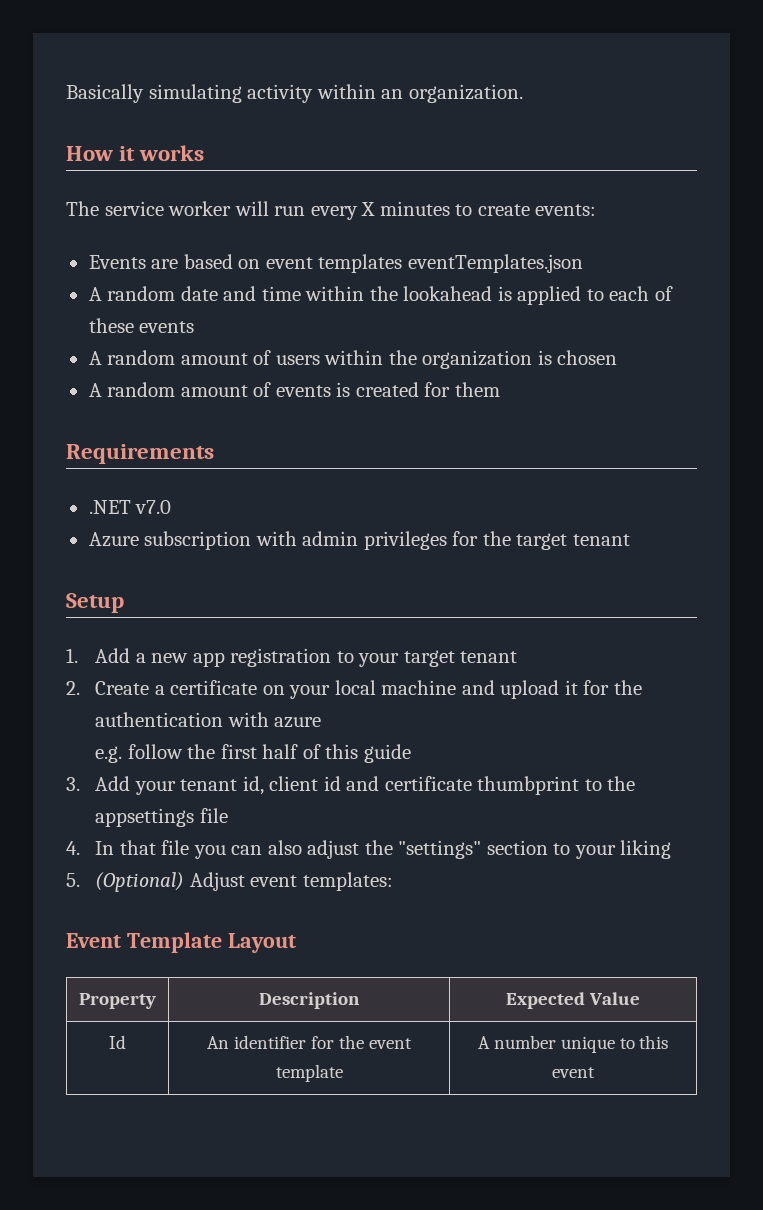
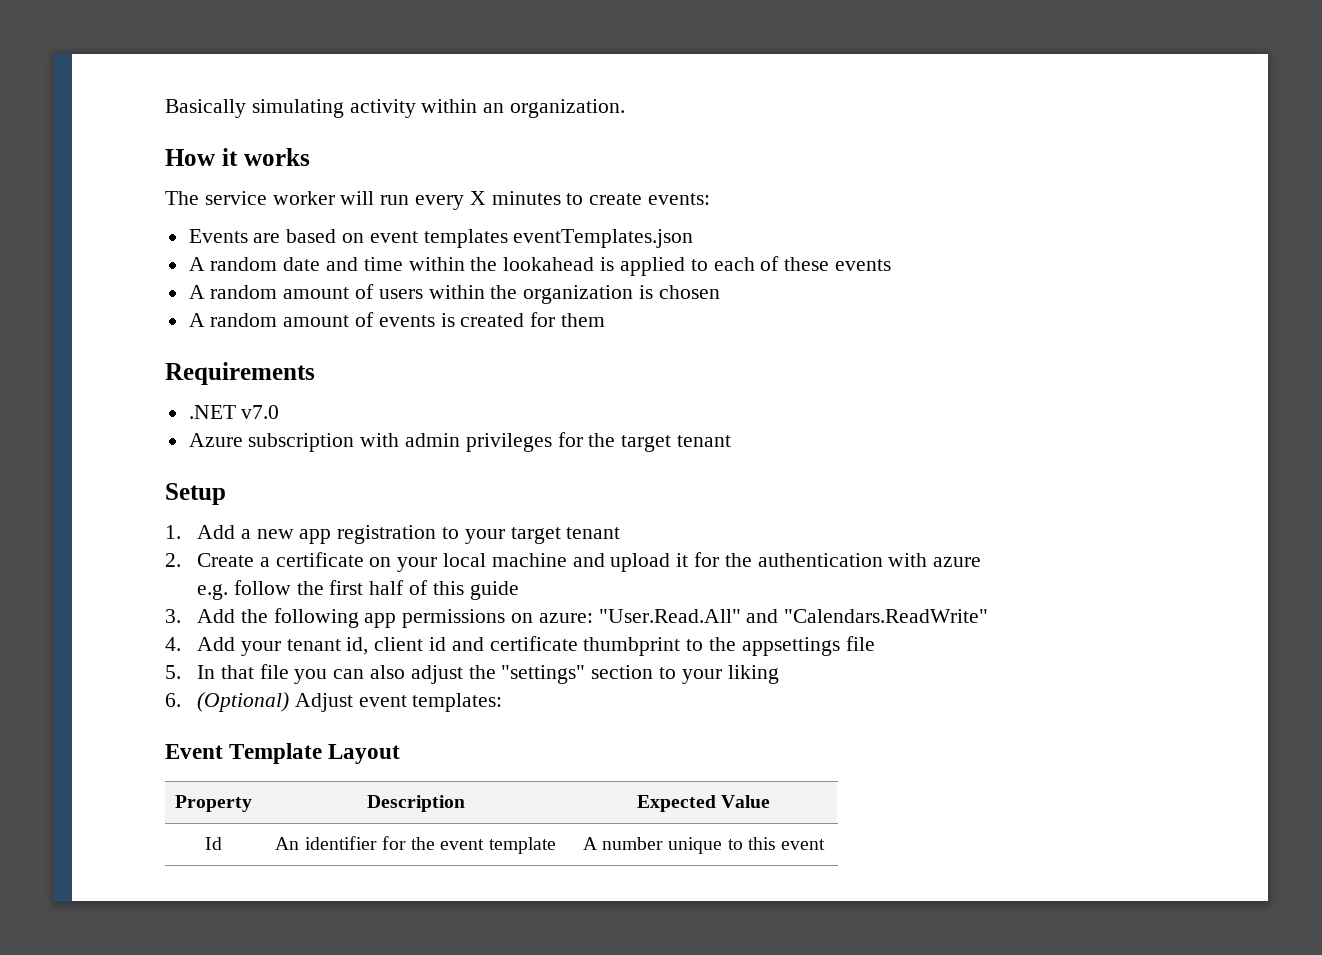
- 3. Add your tenant id, client id and certificate thumbprint to the appsettings file
+ 3. Add the following app permissions on azure: "User.Read.All" and "Calendars.ReadWrite"
+ 4. Add your tenant id, client id and certificate thumbprint to the appsettings file
- 4. In that file you can also adjust the "settings" section to your liking
+ 5. In that file you can also adjust the "settings" section to your liking
- 5. (Optional) Adjust event templates:
+ 6. (Optional) Adjust event templates:

